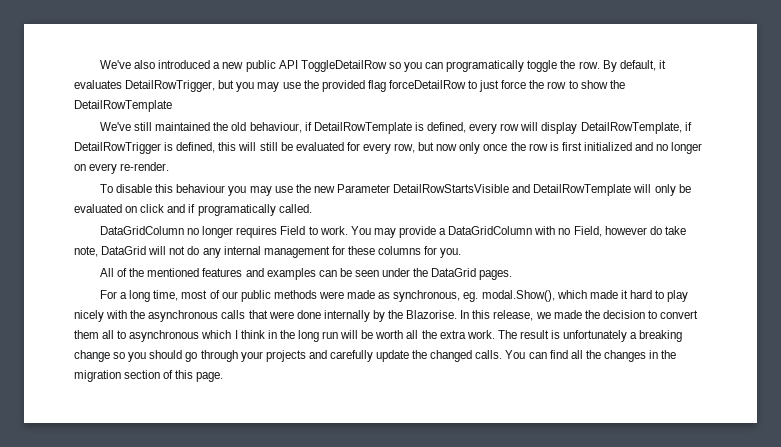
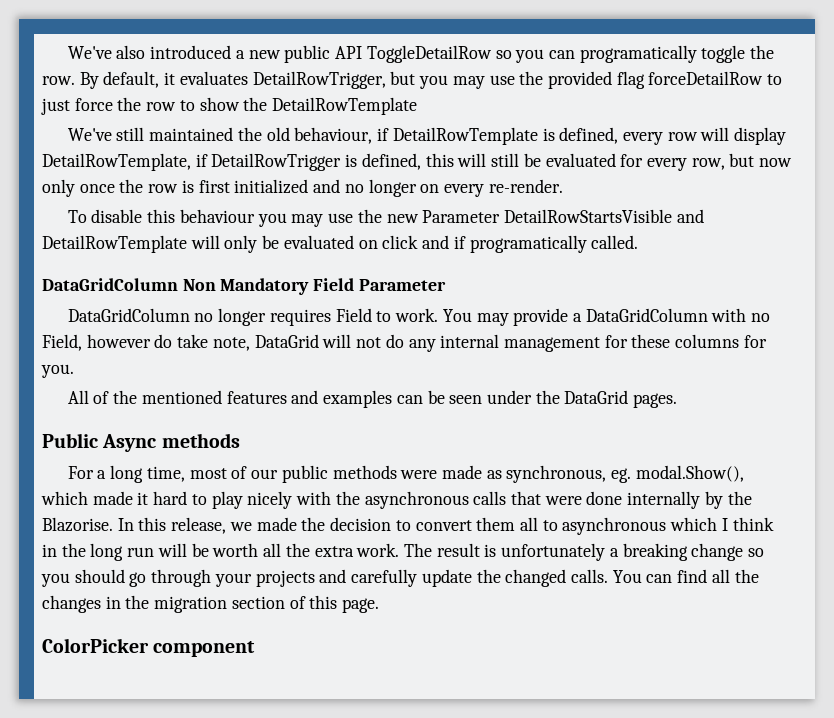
+ DataGridColumn Non Mandatory Field Parameter
+ Public Async methods
+ ColorPicker component

